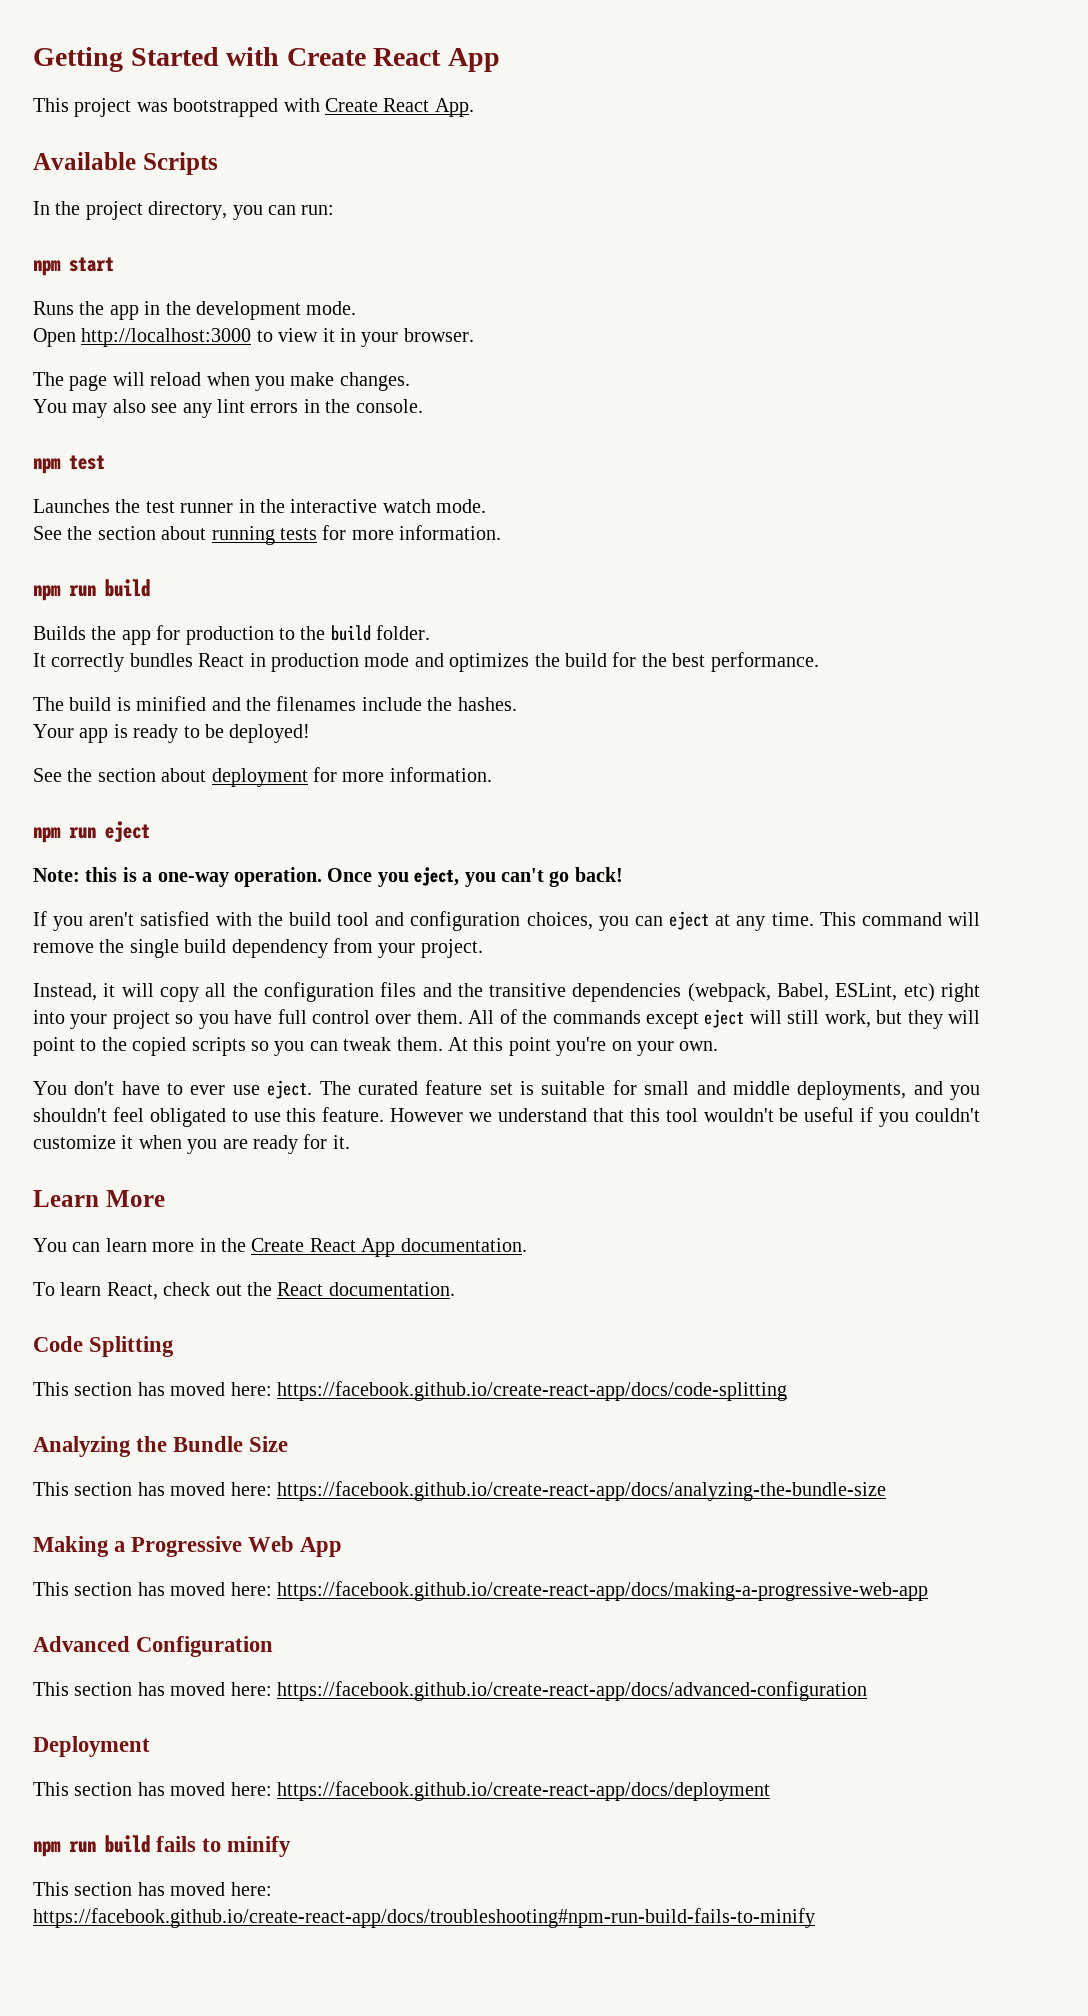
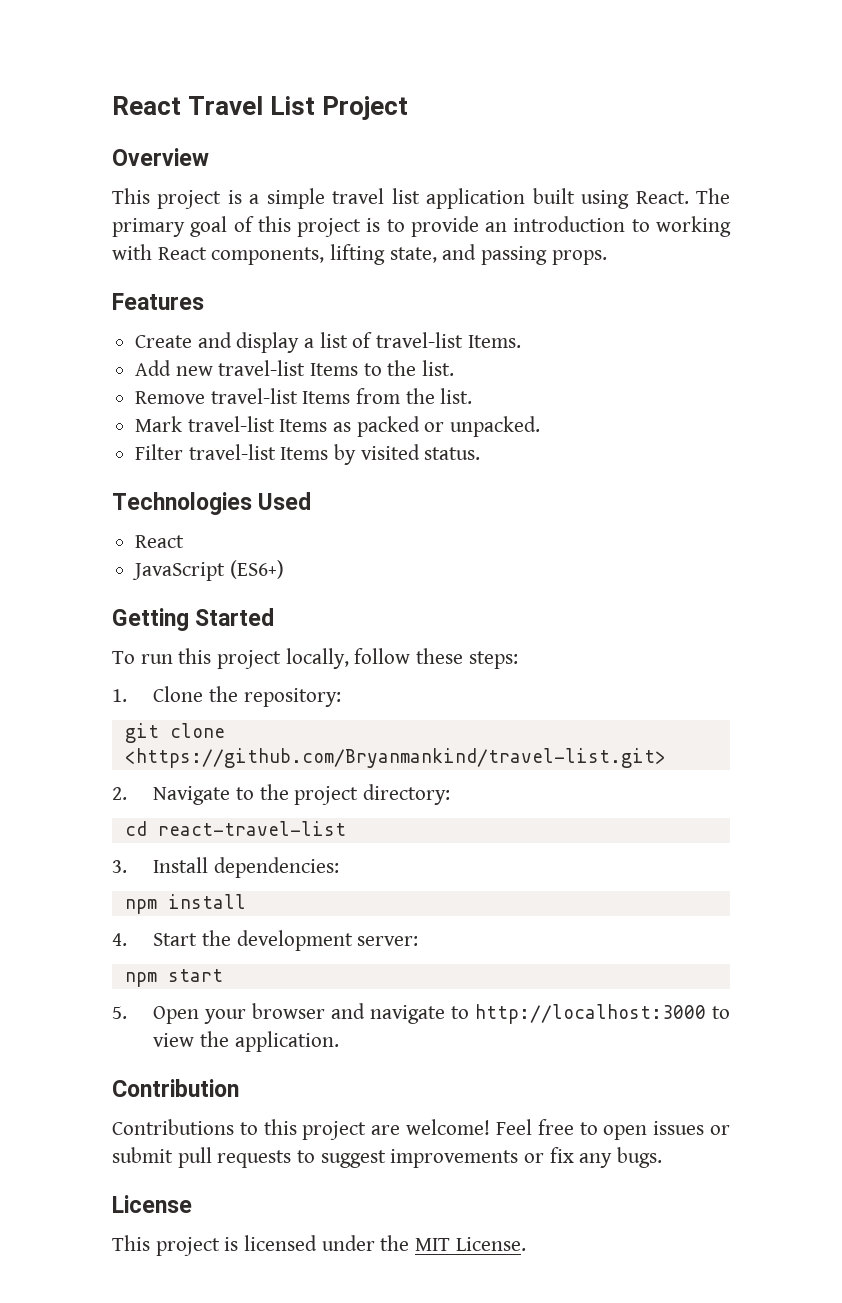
- Getting Started with Create React App
- This project was bootstrapped with Create React App.
- Available Scripts
- In the project directory, you can run:
+ React Travel List Project
+ Overview
+ This project is a simple travel list application built using React. The primary goal of this project is to provide an introduction to working with React components, lifting state, and passing props.
+ Features
+ Create and display a list of travel-list Items.
+ Add new travel-list Items to the list.
+ Remove travel-list Items from the list.
+ Mark travel-list Items as packed or unpacked.
+ Filter travel-list Items by visited status.
+ Technologies Used
+ React
+ JavaScript (ES6+)
+ Getting Started
+ To run this project locally, follow these steps:
+ 1. Clone the repository:
+ git clone <https://github.com/Bryanmankind/travel-list.git>
+ 2. Navigate to the project directory:
+ cd react-travel-list
+ 3. Install dependencies:
+ npm install
+ 4. Start the development server:
  npm start
- Runs the app in the development mode.
- Open http://localhost:3000 to view it in your browser.
- The page will reload when you make changes.
- You may also see any lint errors in the console.
- npm test
- Launches the test runner in the interactive watch mode.
- See the section about running tests for more information.
- npm run build
- Builds the app for production to the build folder.
- It correctly bundles React in production mode and optimizes the build for the best performance.
- The build is minified and the filenames include the hashes.
- Your app is ready to be deployed!
- See the section about deployment for more information.
- npm run eject
- Note: this is a one-way operation. Once you eject, you can't go back!
- If you aren't satisfied with the build tool and configuration choices, you can eject at any time. This command will remove the single build dependency from your project.
- Instead, it will copy all the configuration files and the transitive dependencies (webpack, Babel, ESLint, etc) right into your project so you have full control over them. All of the commands except eject will still work, but they will point to the copied scripts so you can tweak them. At this point you're on your own.
- You don't have to ever use eject. The curated feature set is suitable for small and middle deployments, and you shouldn't feel obligated to use this feature. However we understand that this tool wouldn't be useful if you couldn't customize it when you are ready for it.
- Learn More
- You can learn more in the Create React App documentation.
- To learn React, check out the React documentation.
- Code Splitting
- This section has moved here: https://facebook.github.io/create-react-app/docs/code-splitting
- Analyzing the Bundle Size
- This section has moved here: https://facebook.github.io/create-react-app/docs/analyzing-the-bundle-size
- Making a Progressive Web App
- This section has moved here: https://facebook.github.io/create-react-app/docs/making-a-progressive-web-app
- Advanced Configuration
- This section has moved here: https://facebook.github.io/create-react-app/docs/advanced-configuration
- Deployment
- This section has moved here: https://facebook.github.io/create-react-app/docs/deployment
- npm run build fails to minify
- This section has moved here: https://facebook.github.io/create-react-app/docs/troubleshooting#npm-run-build-fails-to-minify
+ 5. Open your browser and navigate to http://localhost:3000 to view the application.
+ Contribution
+ Contributions to this project are welcome! Feel free to open issues or submit pull requests to suggest improvements or fix any bugs.
+ License
+ This project is licensed under the MIT License.

